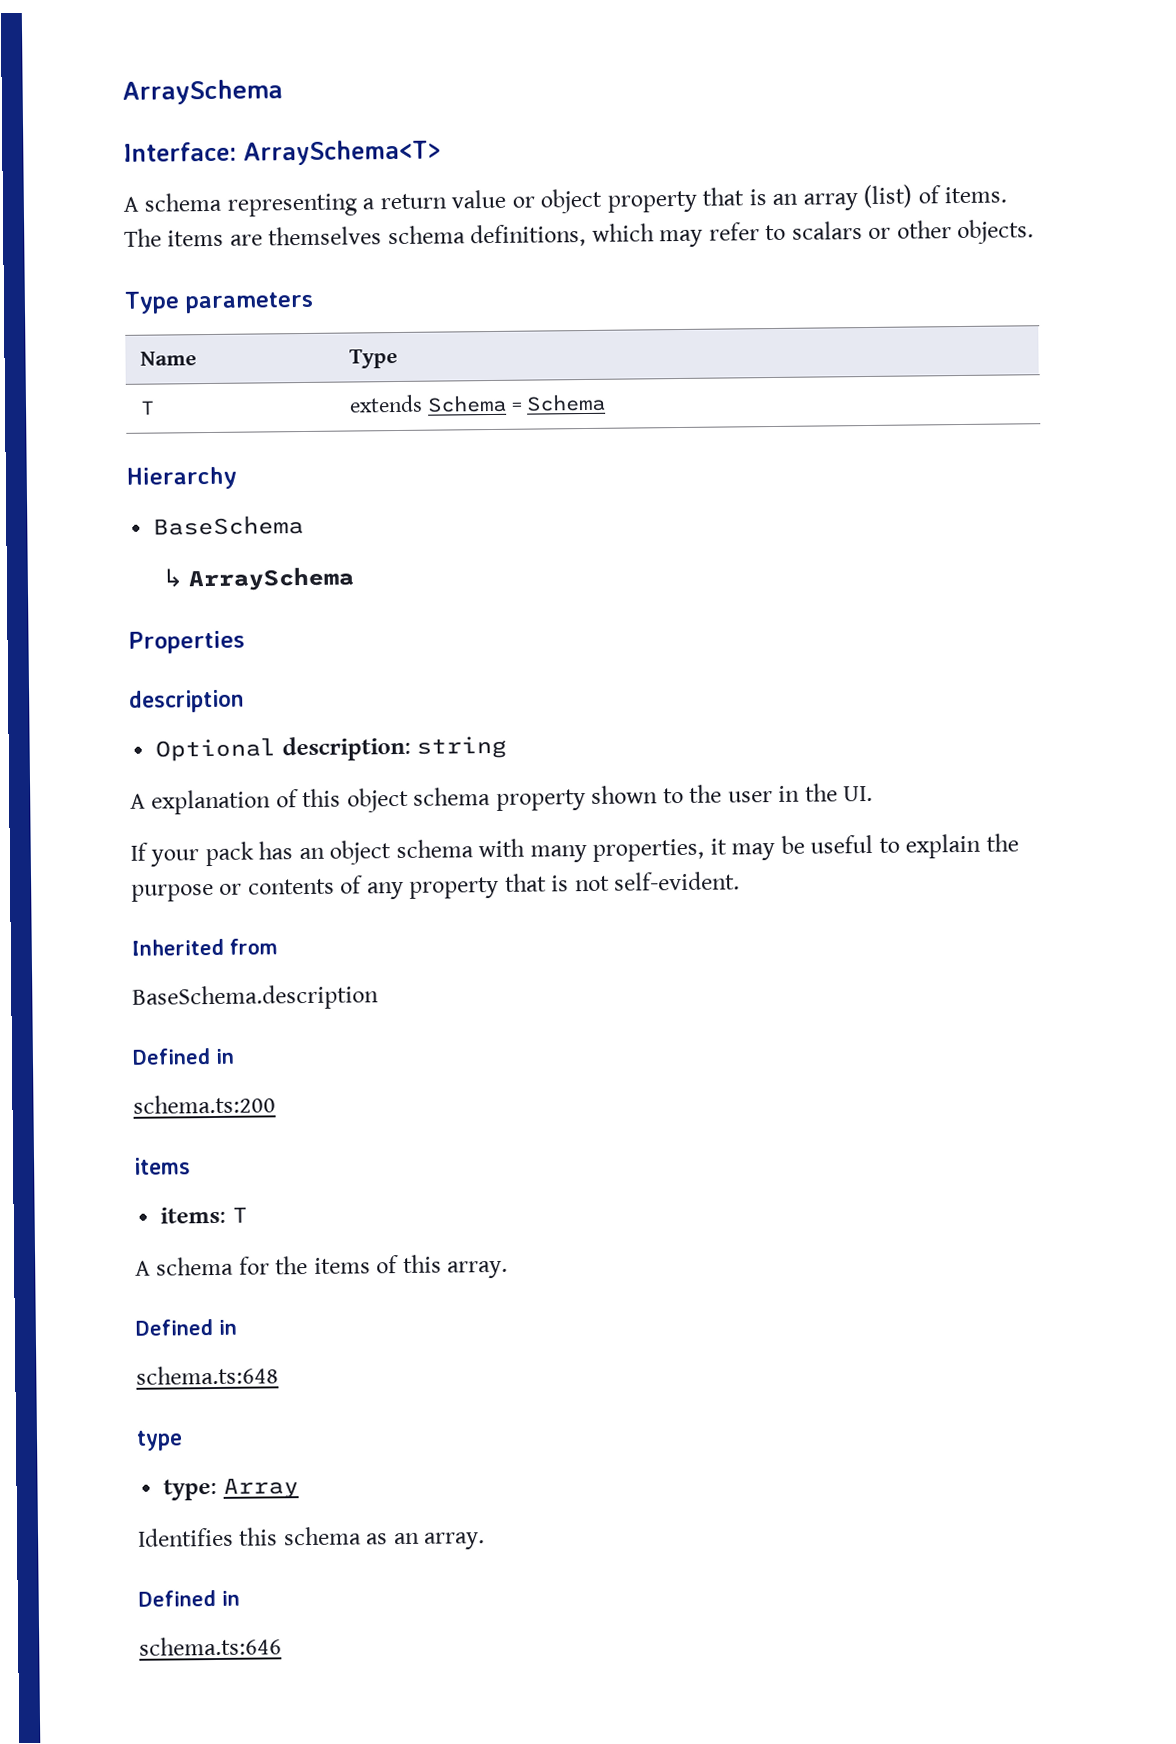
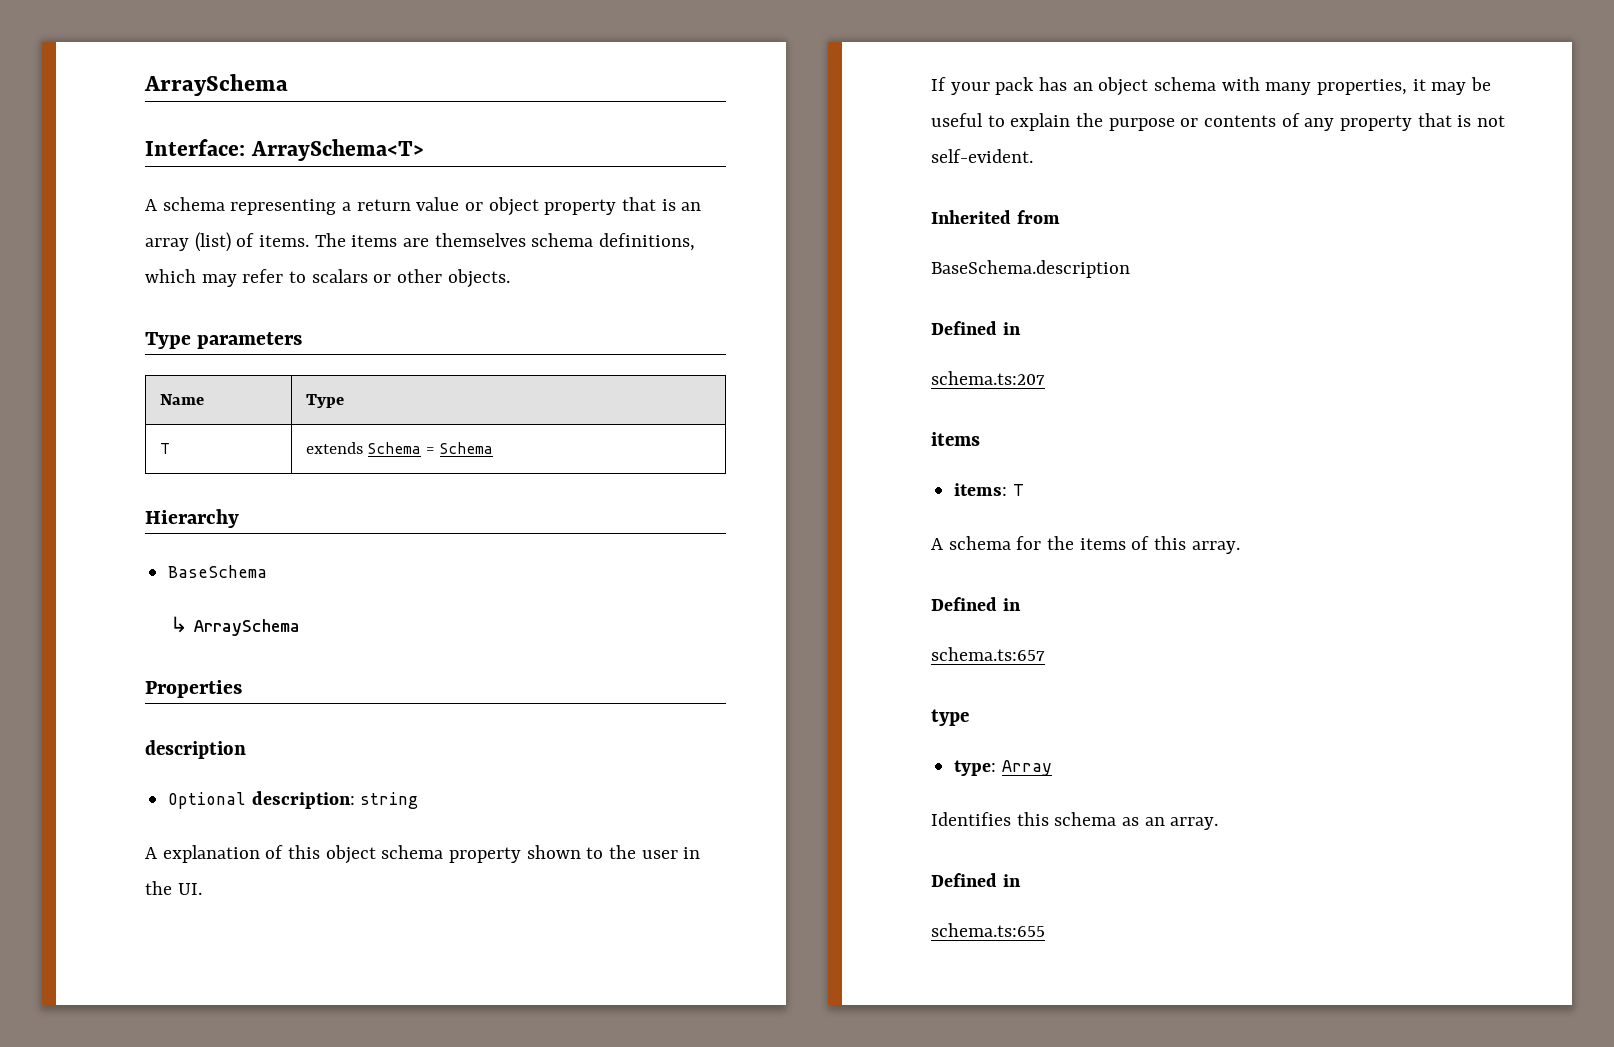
- schema.ts:200
+ schema.ts:207
- schema.ts:648
+ schema.ts:657
- schema.ts:646
+ schema.ts:655

